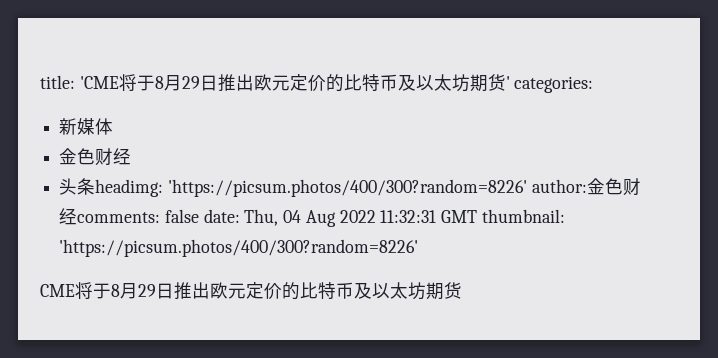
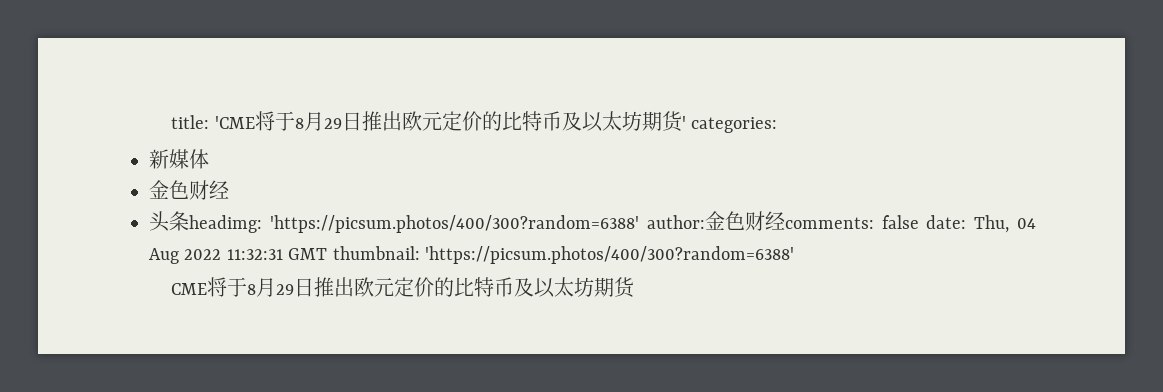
- 头条headimg: 'https://picsum.photos/400/300?random=8226' author:金色财经comments: false date: Thu, 04 Aug 2022 11:32:31 GMT thumbnail: 'https://picsum.photos/400/300?random=8226'
+ 头条headimg: 'https://picsum.photos/400/300?random=6388' author:金色财经comments: false date: Thu, 04 Aug 2022 11:32:31 GMT thumbnail: 'https://picsum.photos/400/300?random=6388'

